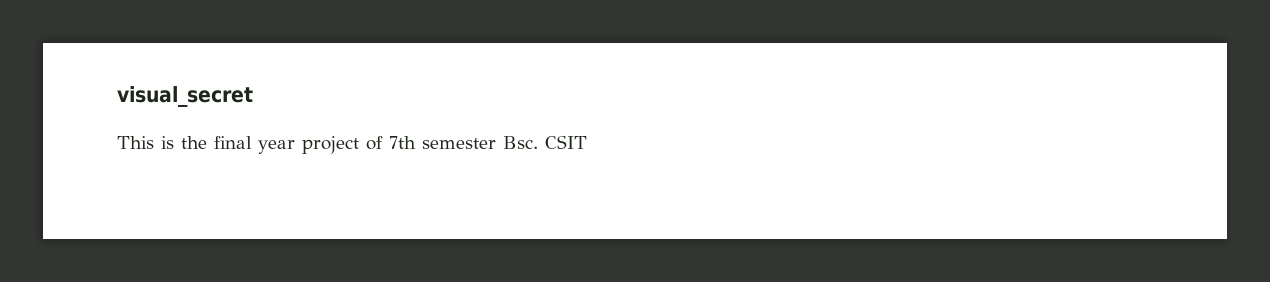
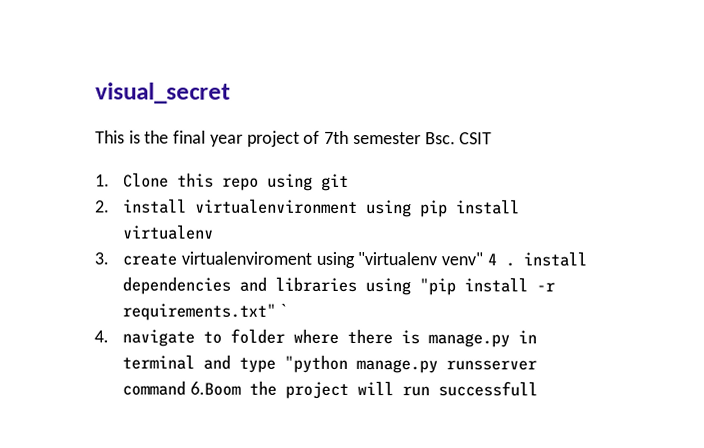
+ 1. Clone this repo using git
+ 2. install virtualenvironment using pip install virtualenv
+ 3. create virtualenviroment using "virtualenv venv" 4 . install dependencies and libraries using "pip install -r requirements.txt" `
+ 4. navigate to folder where there is manage.py in terminal and type "python manage.py runsserver command 6.Boom the project will run successfull

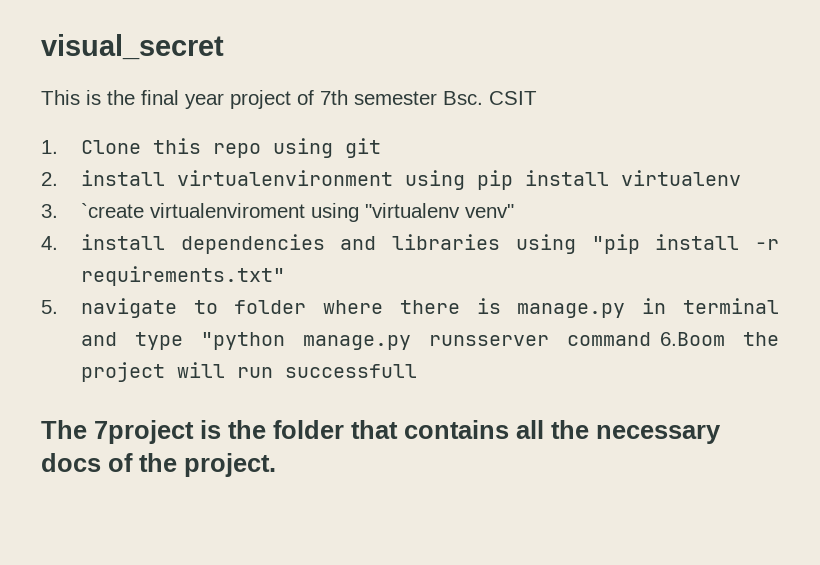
- 3. create virtualenviroment using "virtualenv venv" 4 . install dependencies and libraries using "pip install -r requirements.txt" `
- 4. navigate to folder where there is manage.py in terminal and type "python manage.py runsserver command 6.Boom the project will run successfull
+ 3. `create virtualenviroment using "virtualenv venv"
+ 4. install dependencies and libraries using "pip install -r requirements.txt"
+ 5. navigate to folder where there is manage.py in terminal and type "python manage.py runsserver command 6.Boom the project will run successfull
+ The 7project is the folder that contains all the necessary docs of the project.

